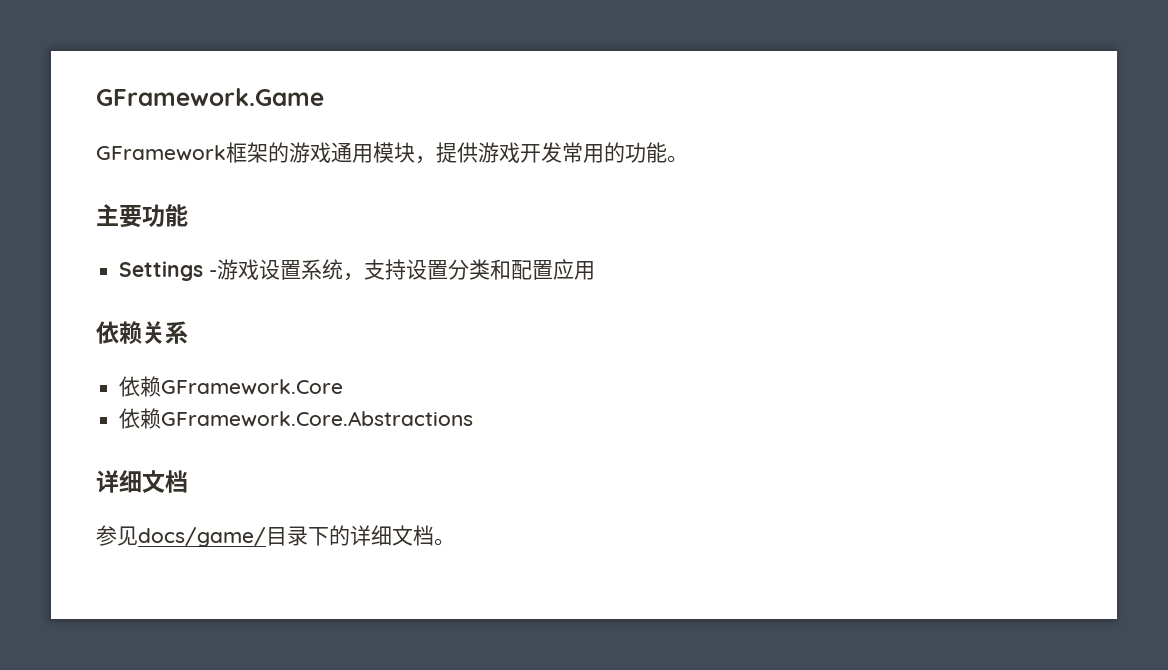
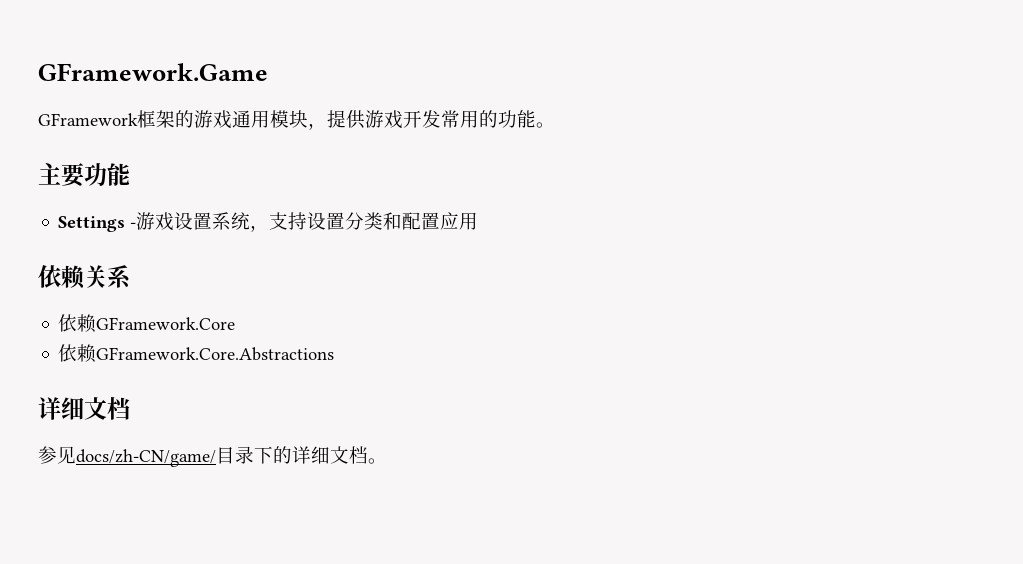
- 参见docs/game/目录下的详细文档。
+ 参见docs/zh-CN/game/目录下的详细文档。

